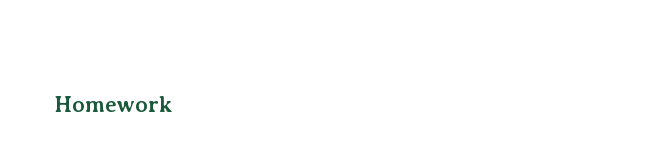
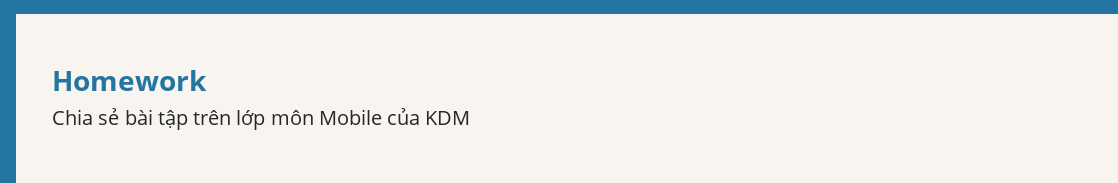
+ Chia sẻ bài tập trên lớp môn Mobile của KDM

